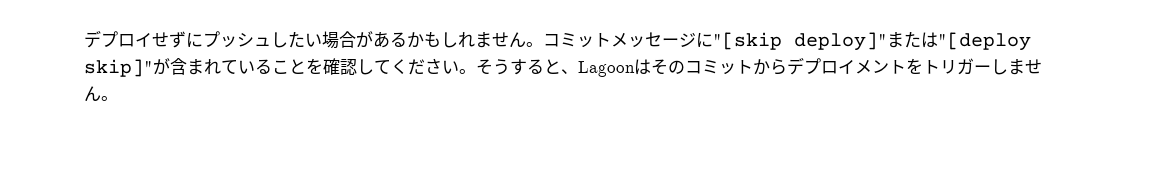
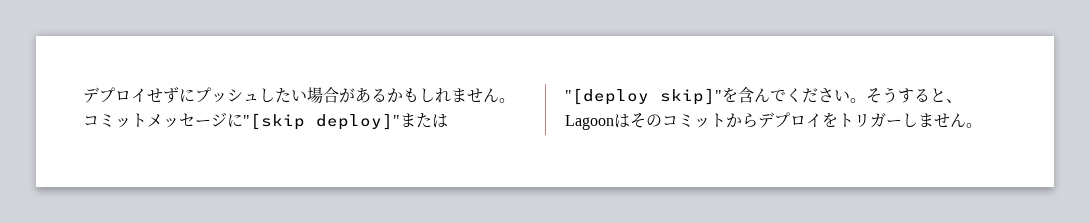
- コミットメッセージに"[skip deploy]"または"[deploy skip]"が含まれていることを確認してください。
+ コミットメッセージに"[skip deploy]"または"[deploy skip]"を含んでください。
- そうすると、Lagoonはそのコミットからデプロイメントをトリガーしません。
+ そうすると、Lagoonはそのコミットからデプロイをトリガーしません。

